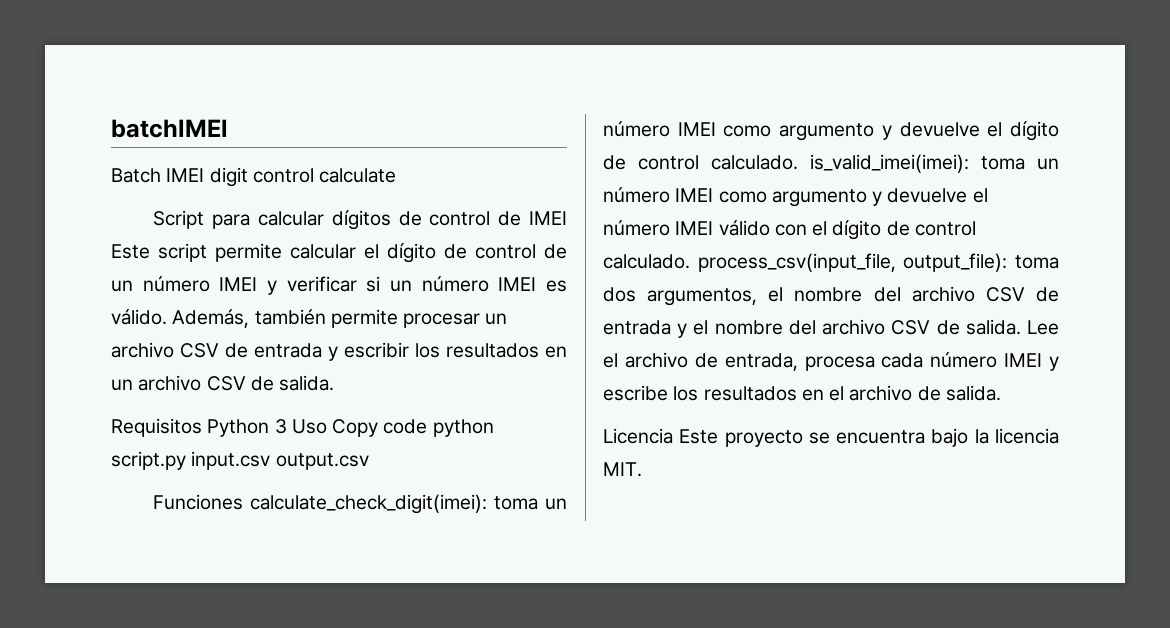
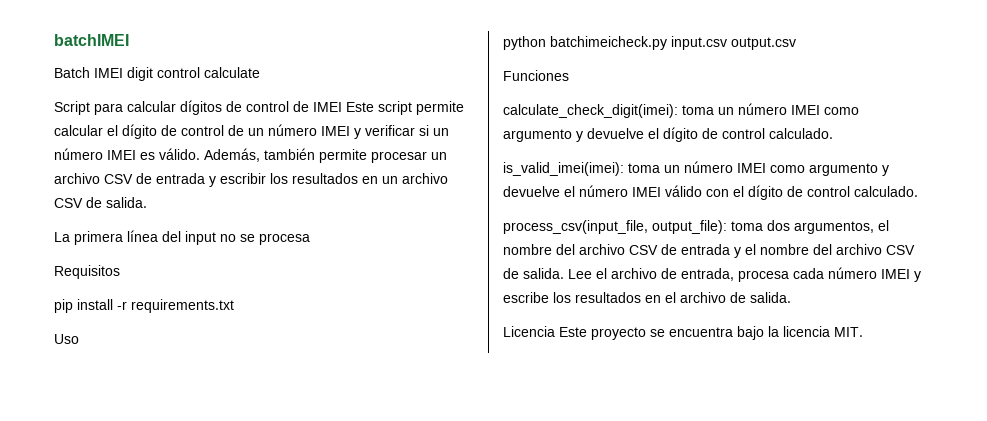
- Requisitos Python 3 Uso Copy code python script.py input.csv output.csv
+ La primera línea del input no se procesa
+ Requisitos
+ pip install -r requirements.txt
+ Uso
+ python batchimeicheck.py input.csv output.csv
- Funciones calculate_check_digit(imei): toma un número IMEI como argumento y devuelve el dígito de control calculado. is_valid_imei(imei): toma un número IMEI como argumento y devuelve el número IMEI válido con el dígito de control calculado. process_csv(input_file, output_file): toma dos argumentos, el nombre del archivo CSV de entrada y el nombre del archivo CSV de salida.
+ Funciones
+ calculate_check_digit(imei): toma un número IMEI como argumento y devuelve el dígito de control calculado.
+ is_valid_imei(imei): toma un número IMEI como argumento y devuelve el número IMEI válido con el dígito de control calculado.
+ process_csv(input_file, output_file): toma dos argumentos, el nombre del archivo CSV de entrada y el nombre del archivo CSV de salida.

